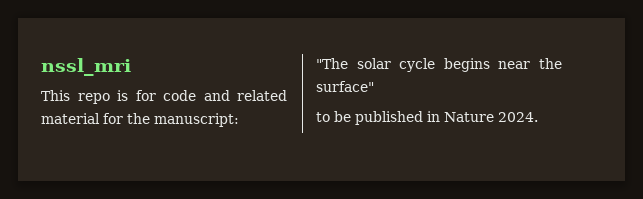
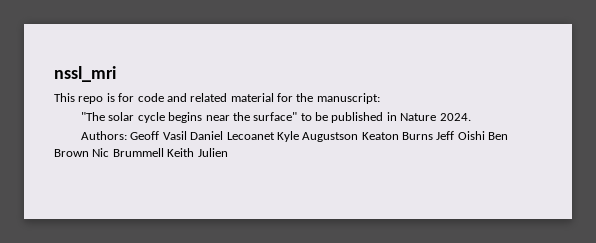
- "The solar cycle begins near the surface"
- to be published in Nature 2024.
+ "The solar cycle begins near the surface" to be published in Nature 2024.
+ Authors: Geoff Vasil Daniel Lecoanet Kyle Augustson Keaton Burns Jeff Oishi Ben Brown Nic Brummell Keith Julien

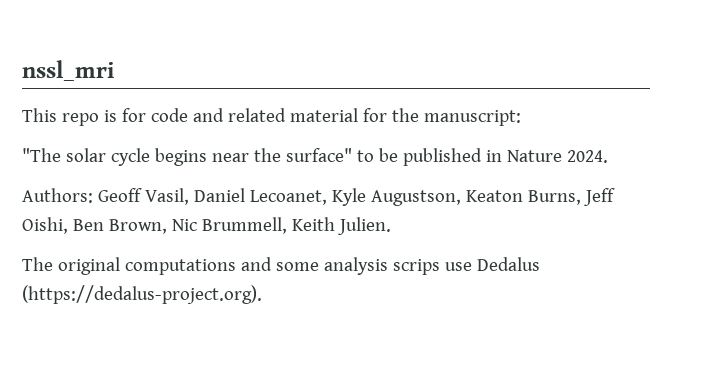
- Authors: Geoff Vasil Daniel Lecoanet Kyle Augustson Keaton Burns Jeff Oishi Ben Brown Nic Brummell Keith Julien
+ Authors: Geoff Vasil, Daniel Lecoanet, Kyle Augustson, Keaton Burns, Jeff Oishi, Ben Brown, Nic Brummell, Keith Julien.
+ The original computations and some analysis scrips use Dedalus (https://dedalus-project.org).

